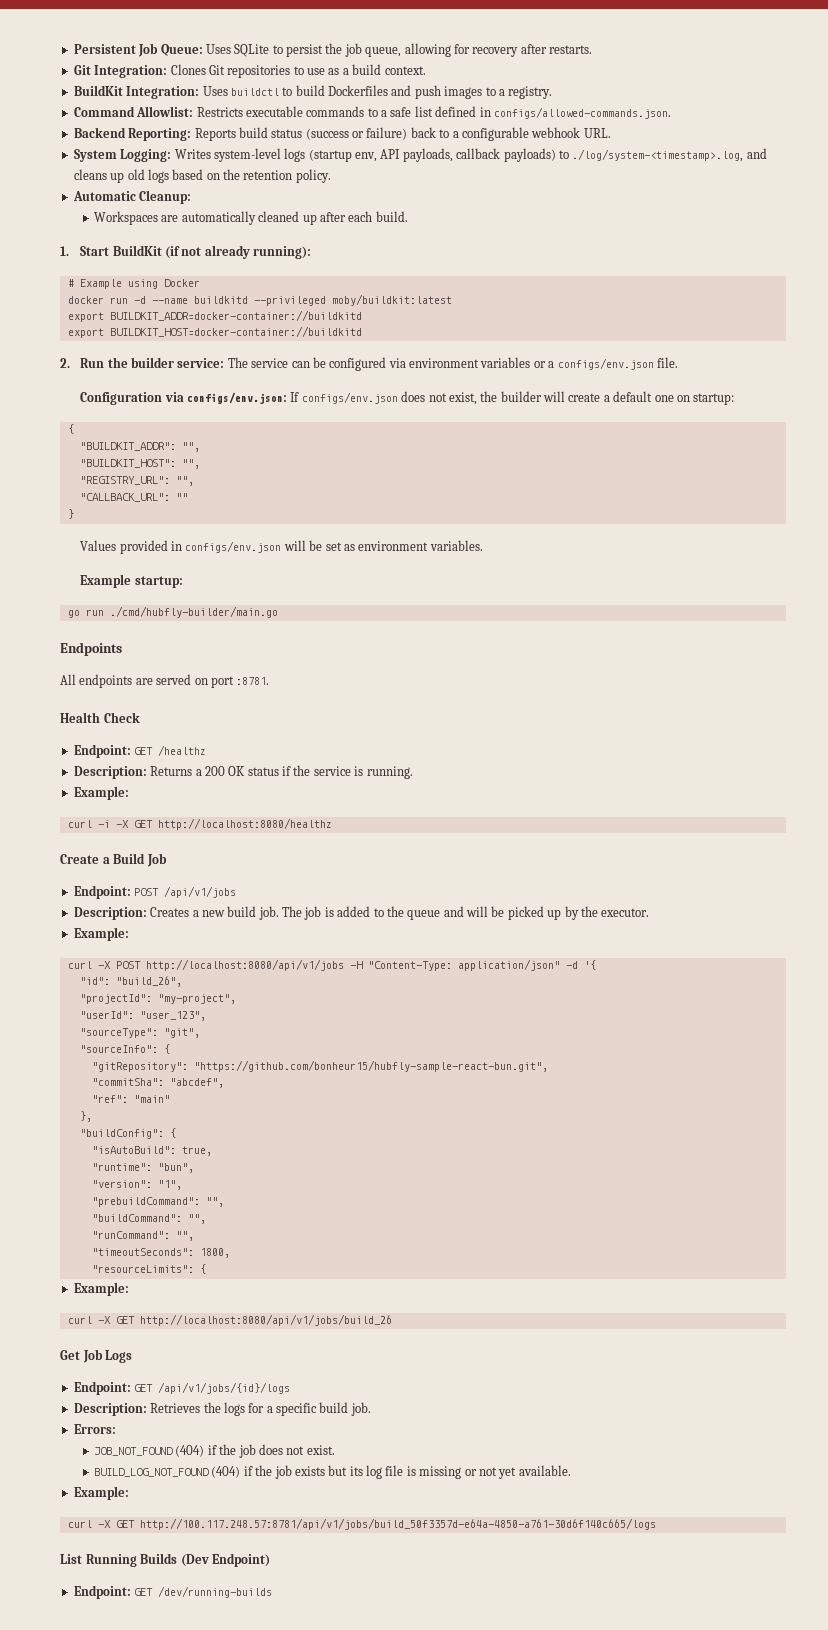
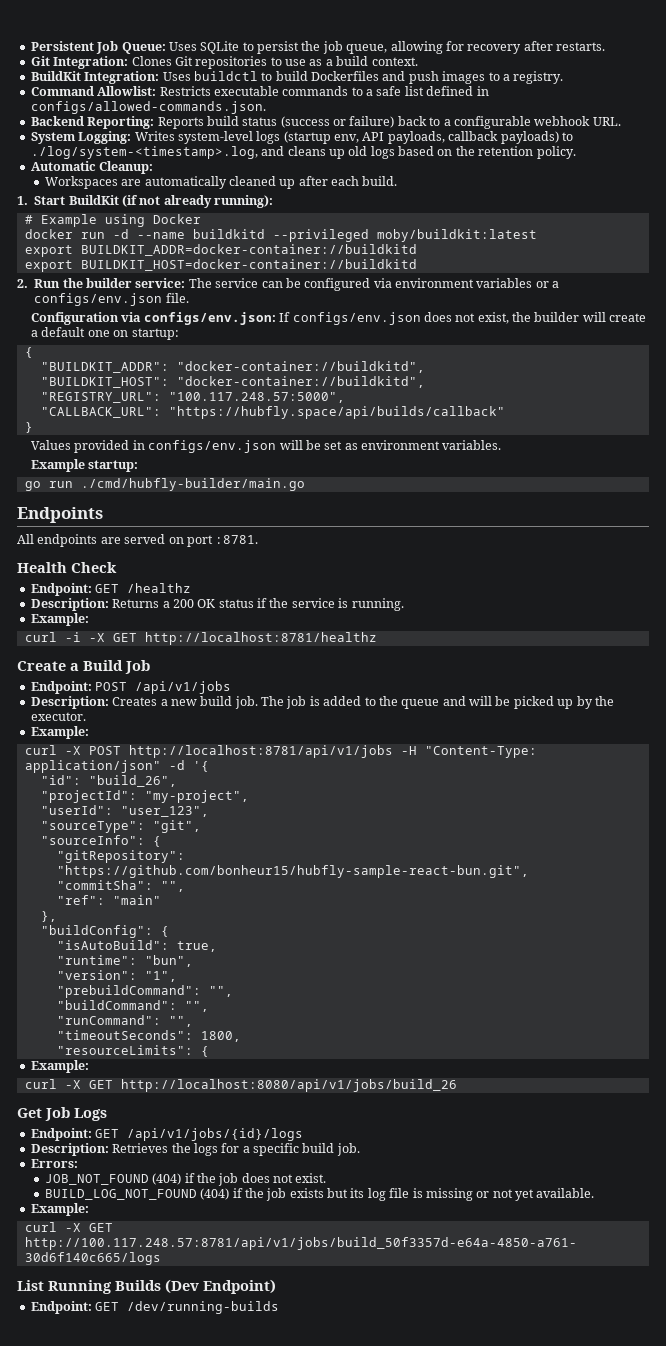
- "BUILDKIT_ADDR": "",
+ "BUILDKIT_ADDR": "docker-container://buildkitd",
- "BUILDKIT_HOST": "",
+ "BUILDKIT_HOST": "docker-container://buildkitd",
- "REGISTRY_URL": "",
+ "REGISTRY_URL": "100.117.248.57:5000",
- "CALLBACK_URL": ""
+ "CALLBACK_URL": "https://hubfly.space/api/builds/callback"
- curl -i -X GET http://localhost:8080/healthz
+ curl -i -X GET http://localhost:8781/healthz
- curl -X POST http://localhost:8080/api/v1/jobs -H "Content-Type: application/json" -d '{
+ curl -X POST http://localhost:8781/api/v1/jobs -H "Content-Type: application/json" -d '{
- "commitSha": "abcdef",
+ "commitSha": "",

